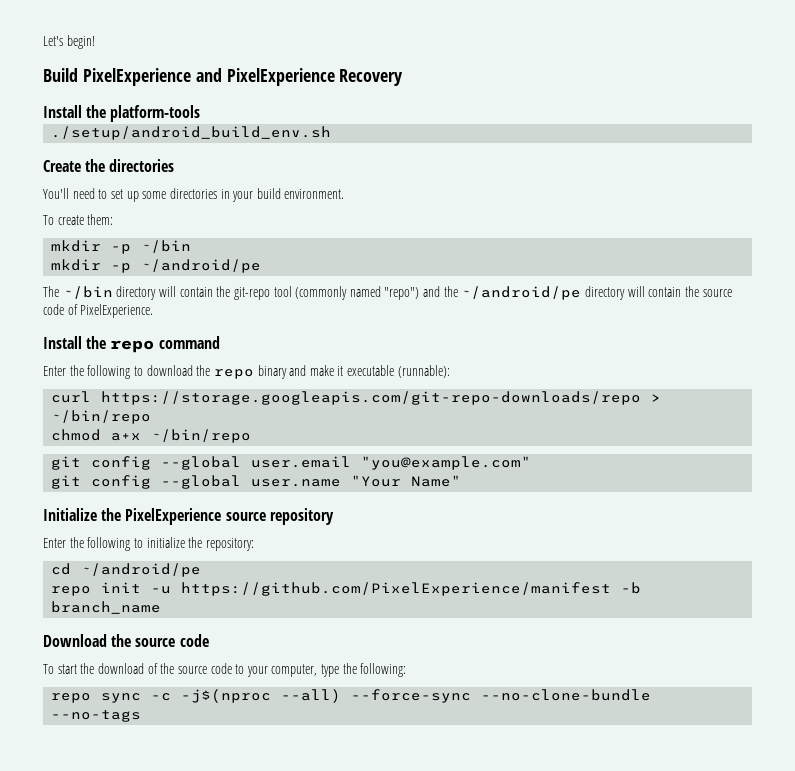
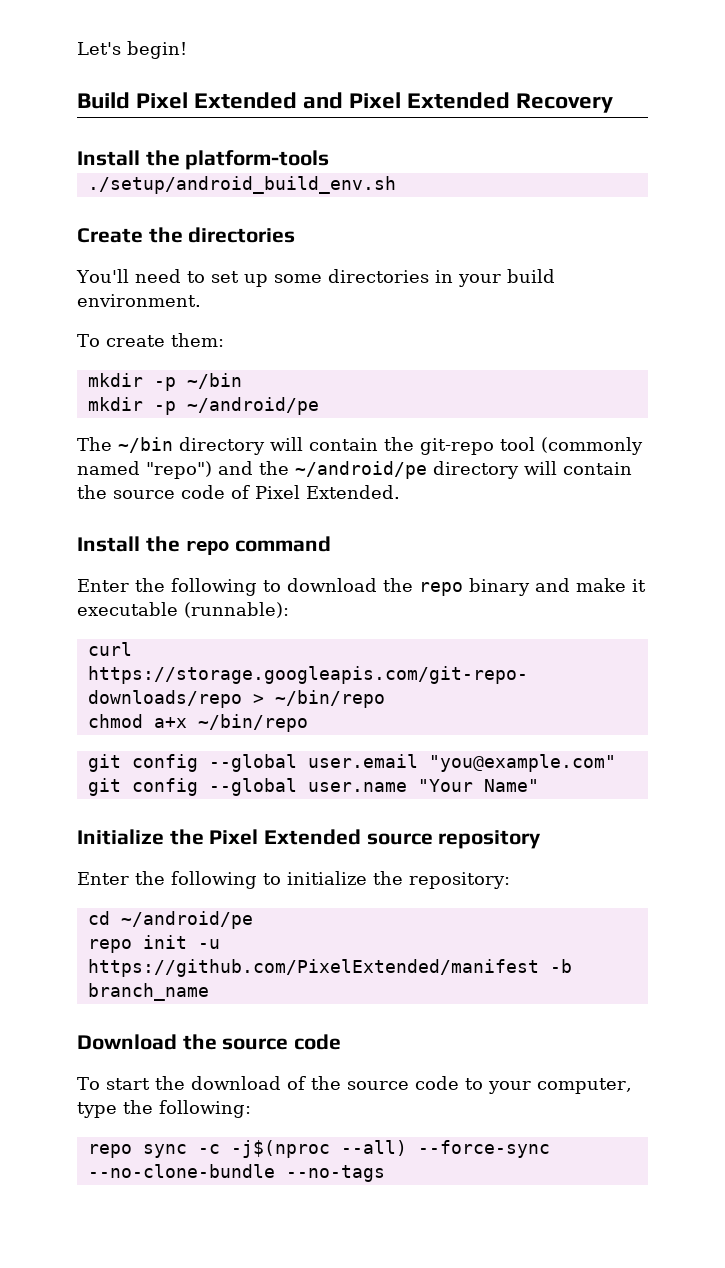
- Build PixelExperience and PixelExperience Recovery
+ Build Pixel Extended and Pixel Extended Recovery
- The ~/bin directory will contain the git-repo tool (commonly named "repo") and the ~/android/pe directory will contain the source code of PixelExperience.
+ The ~/bin directory will contain the git-repo tool (commonly named "repo") and the ~/android/pe directory will contain the source code of Pixel Extended.
- Initialize the PixelExperience source repository
+ Initialize the Pixel Extended source repository
- repo init -u https://github.com/PixelExperience/manifest -b branch_name
+ repo init -u https://github.com/PixelExtended/manifest -b branch_name

